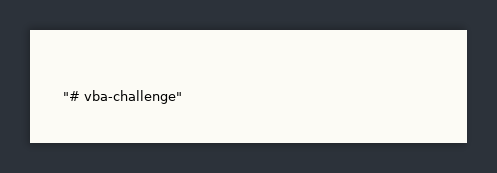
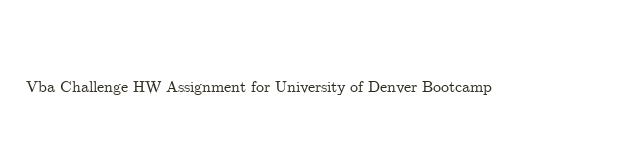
- "# vba-challenge"
+ Vba Challenge HW Assignment for University of Denver Bootcamp

